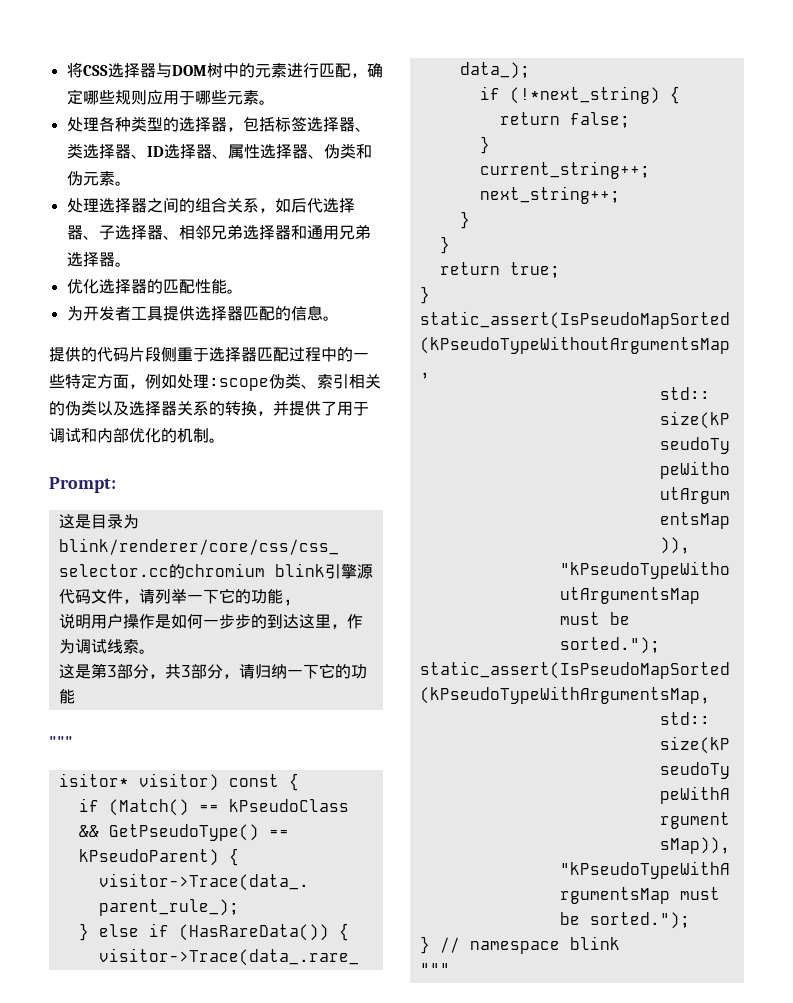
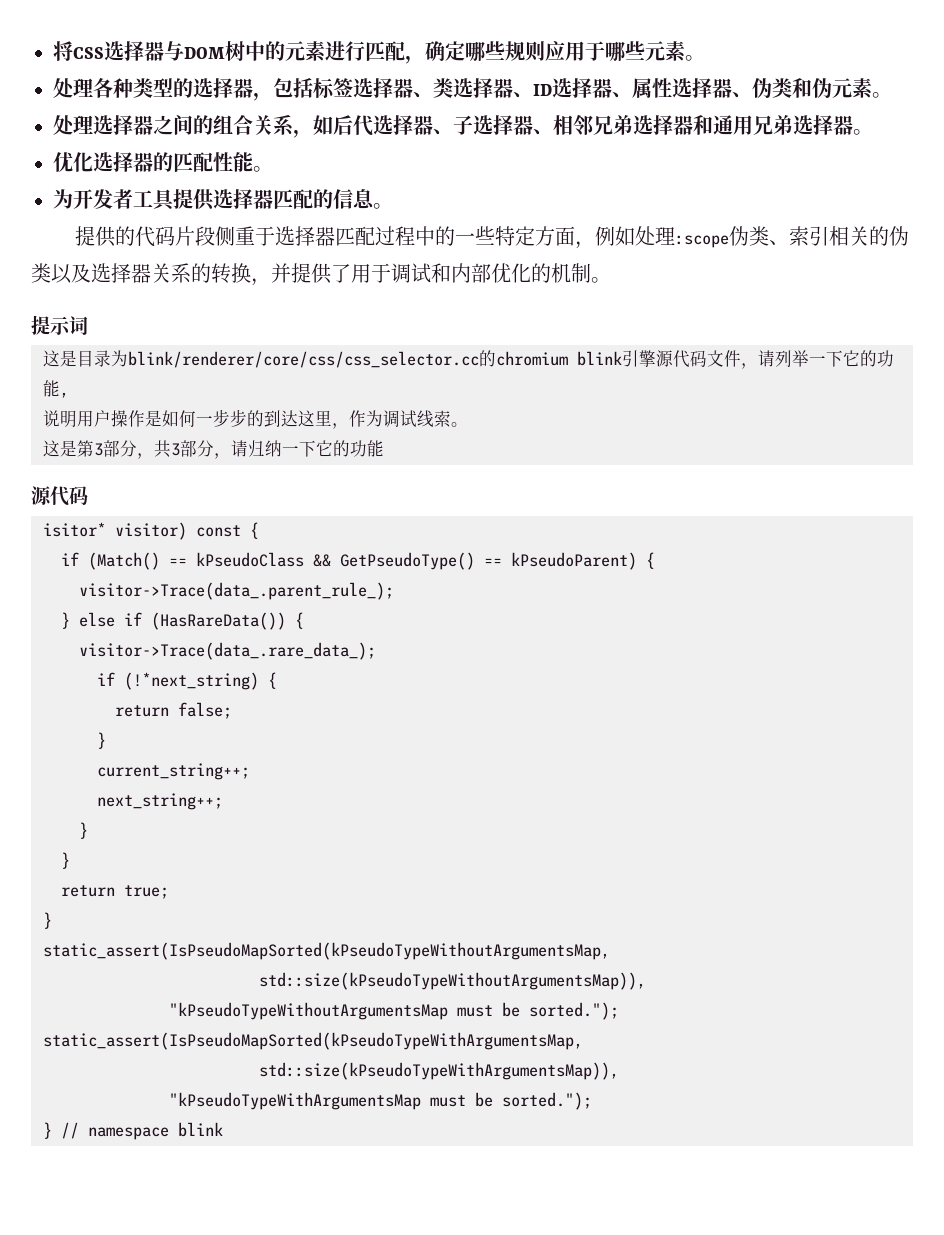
- Prompt:
+ 提示词
  这是第3部分，共3部分，请归纳一下它的功能
- """
+ 源代码
  } // namespace blink
- """

